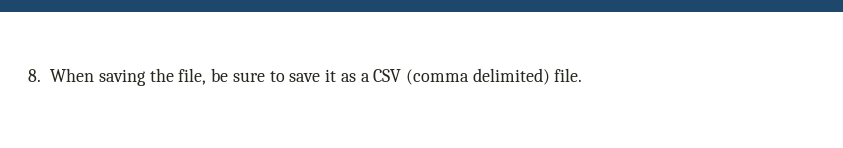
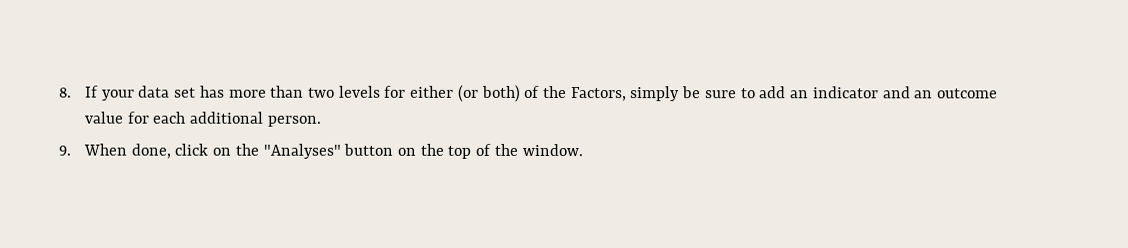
- 8. When saving the file, be sure to save it as a CSV (comma delimited) file.
+ 8. If your data set has more than two levels for either (or both) of the Factors, simply be sure to add an indicator and an outcome value for each additional person.
+ 9. When done, click on the "Analyses" button on the top of the window.

